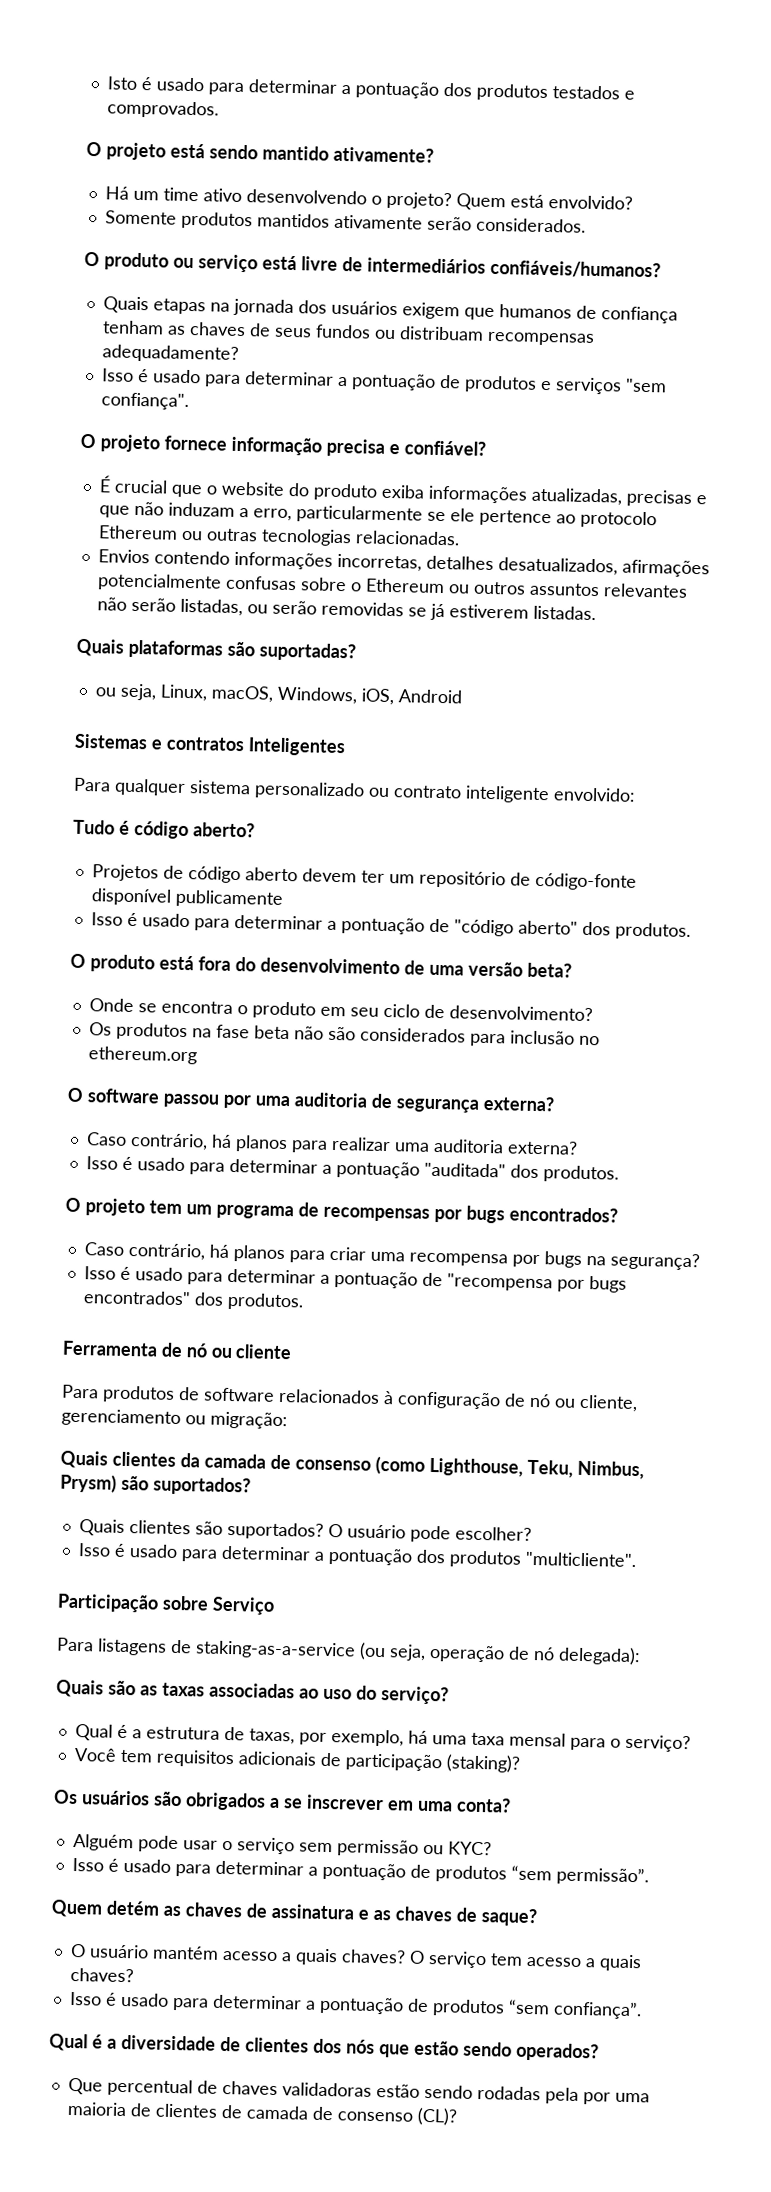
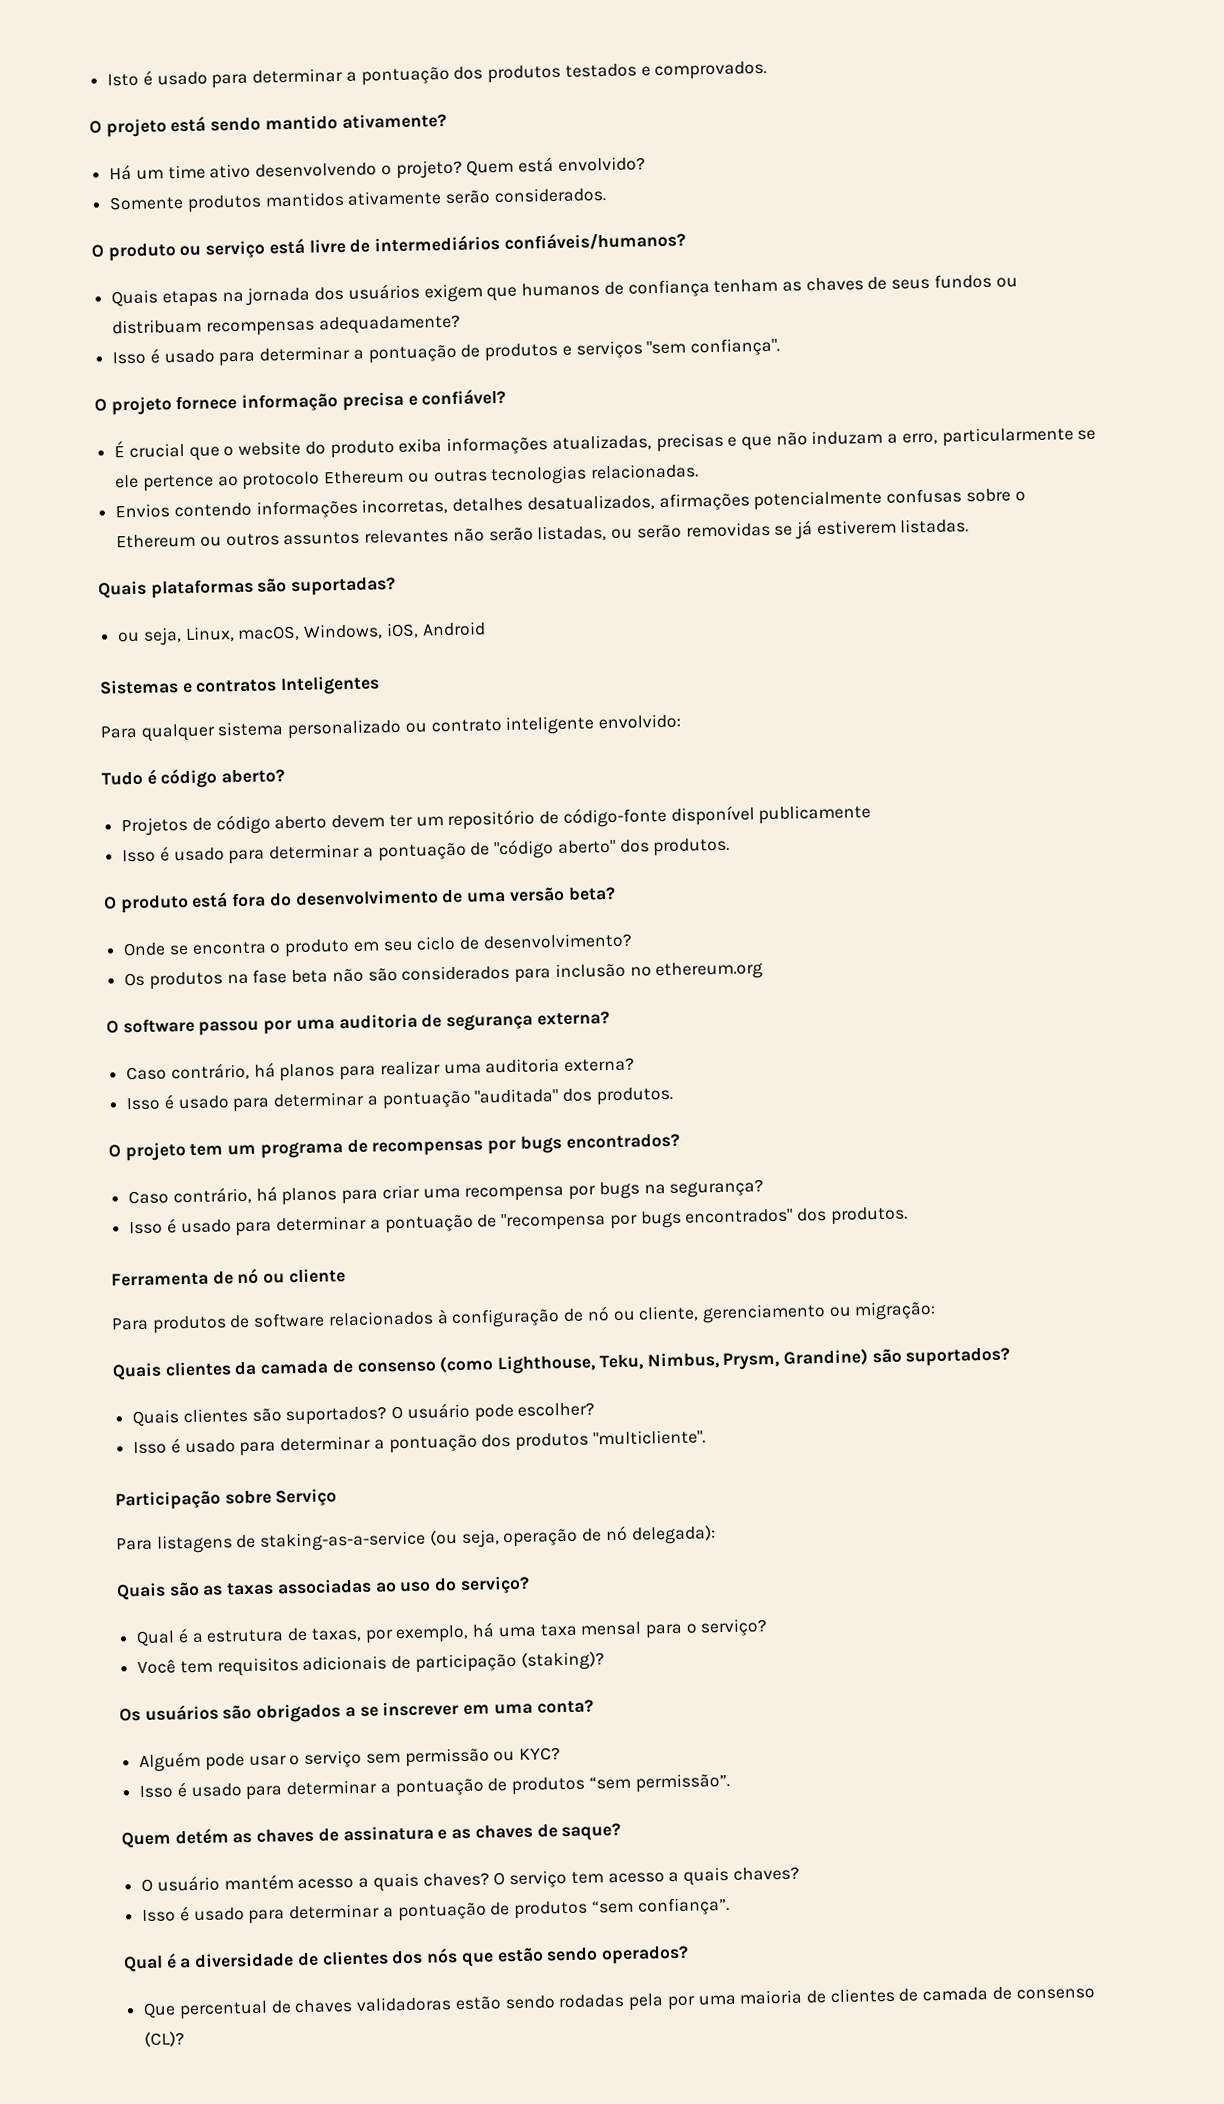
- Quais clientes da camada de consenso (como Lighthouse, Teku, Nimbus, Prysm) são suportados?
+ Quais clientes da camada de consenso (como Lighthouse, Teku, Nimbus, Prysm, Grandine) são suportados?

